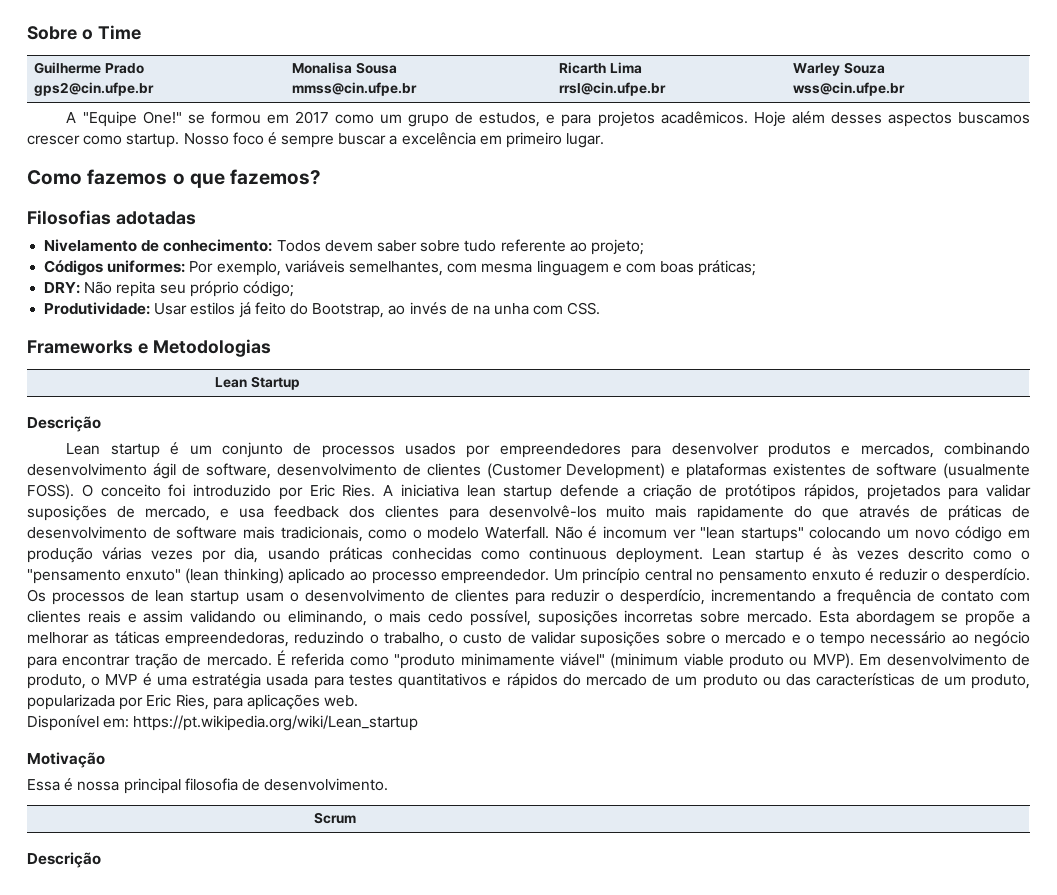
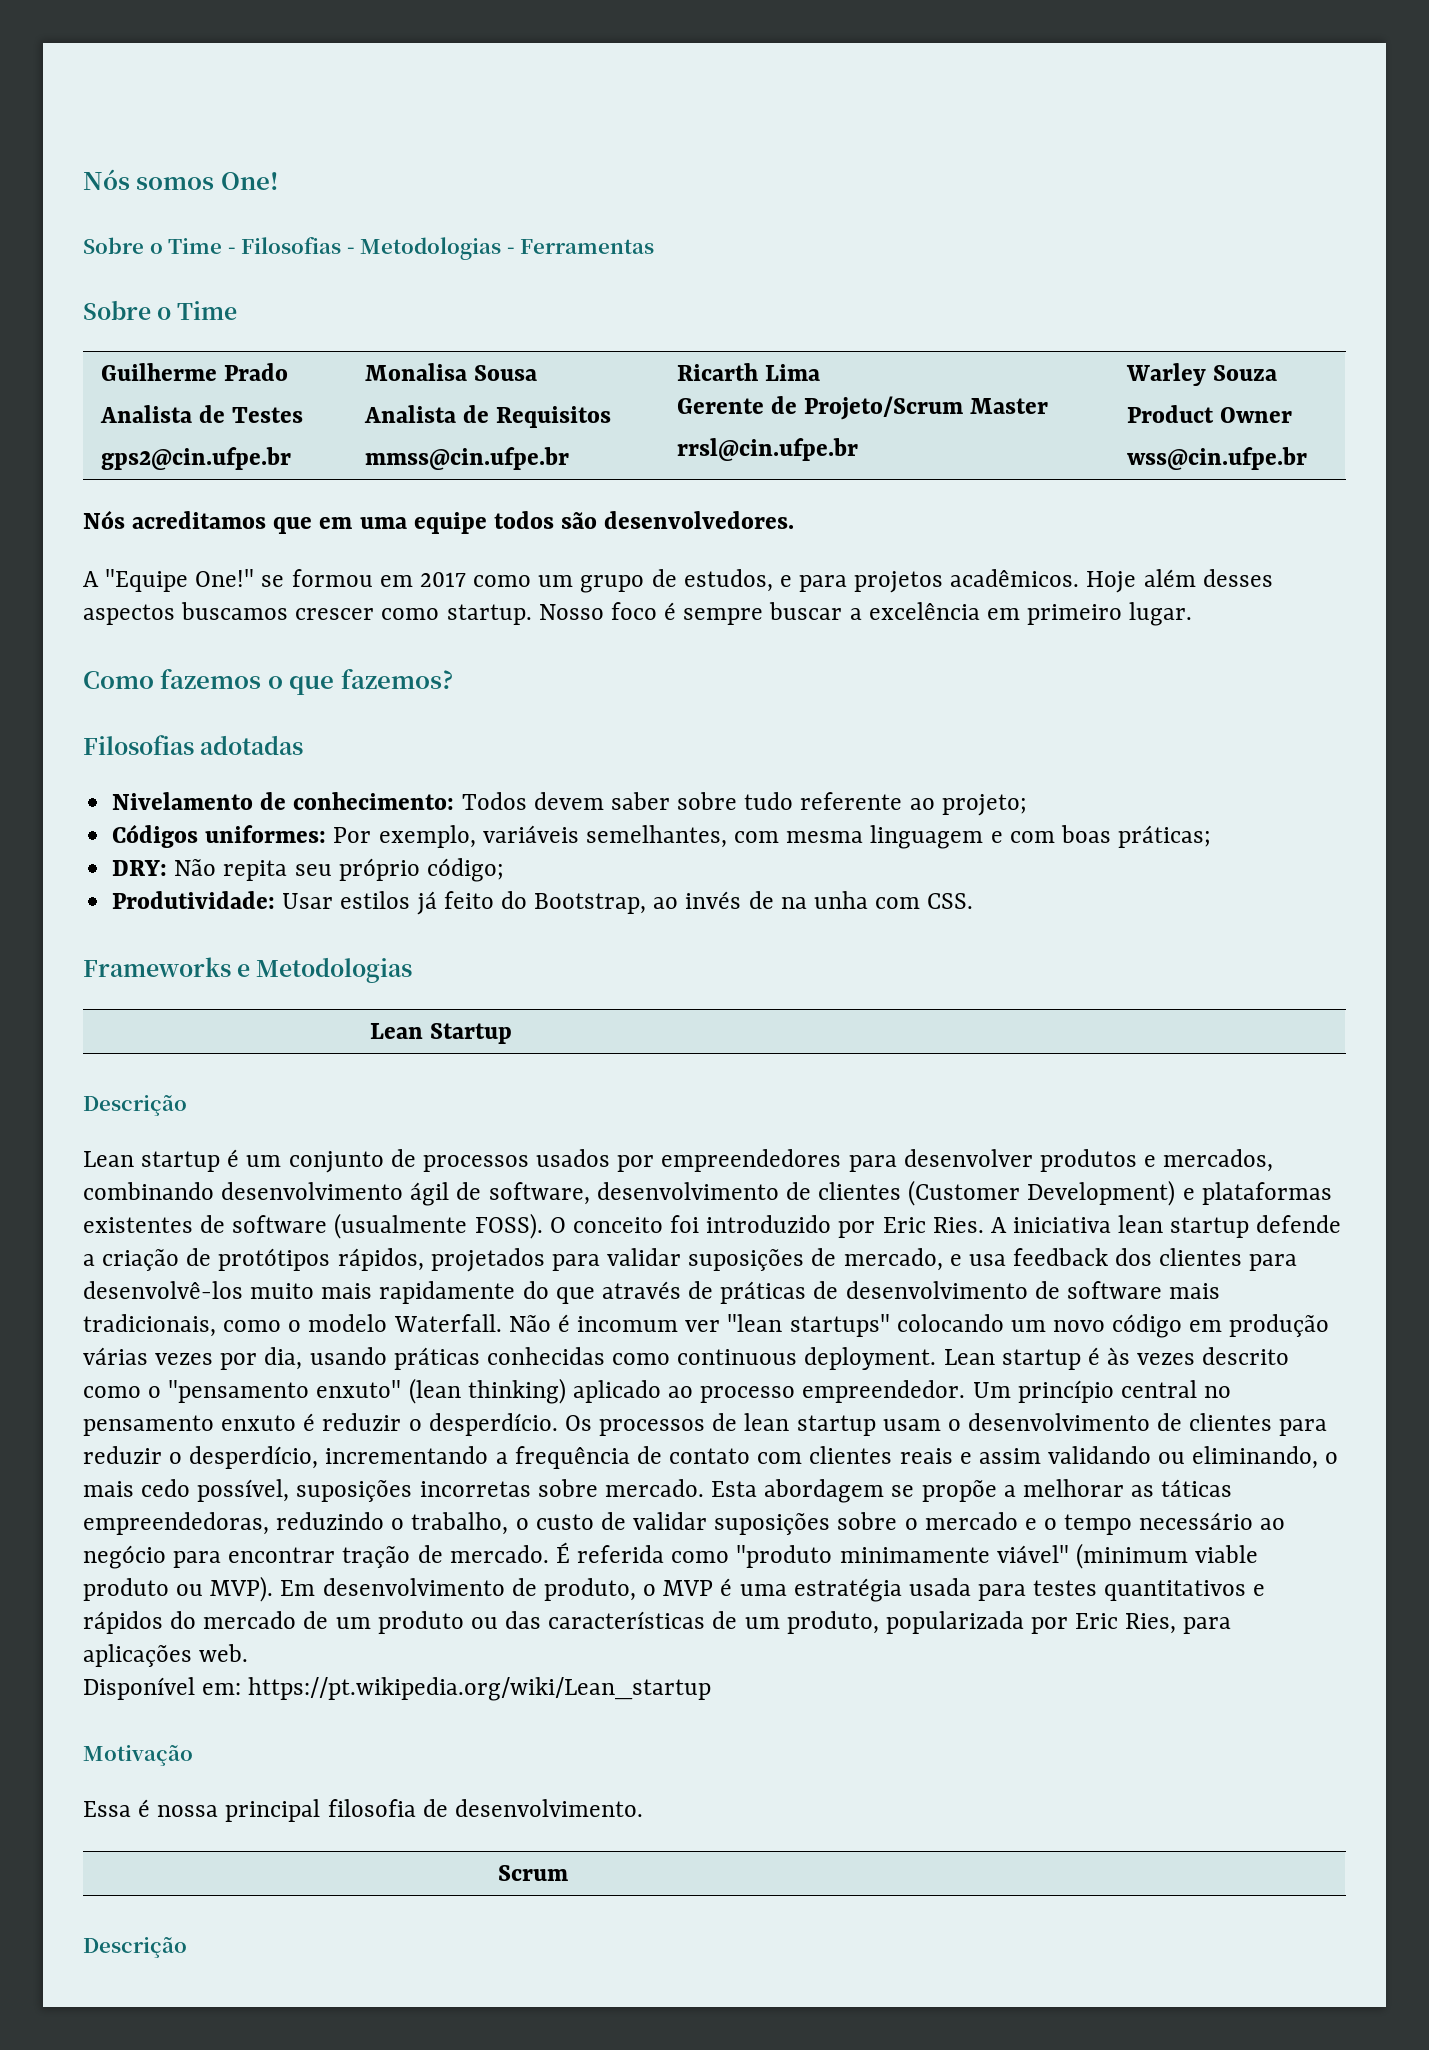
+ Nós somos One!
+ Sobre o Time - Filosofias - Metodologias - Ferramentas
  Guilherme Prado
+ Analista de Testes
  gps2@cin.ufpe.br | Monalisa Sousa
+ Analista de Requisitos
  mmss@cin.ufpe.br | Ricarth Lima
+ Gerente de Projeto/Scrum Master
  rrsl@cin.ufpe.br | Warley Souza
+ Product Owner
+ Nós acreditamos que em uma equipe todos são desenvolvedores.

